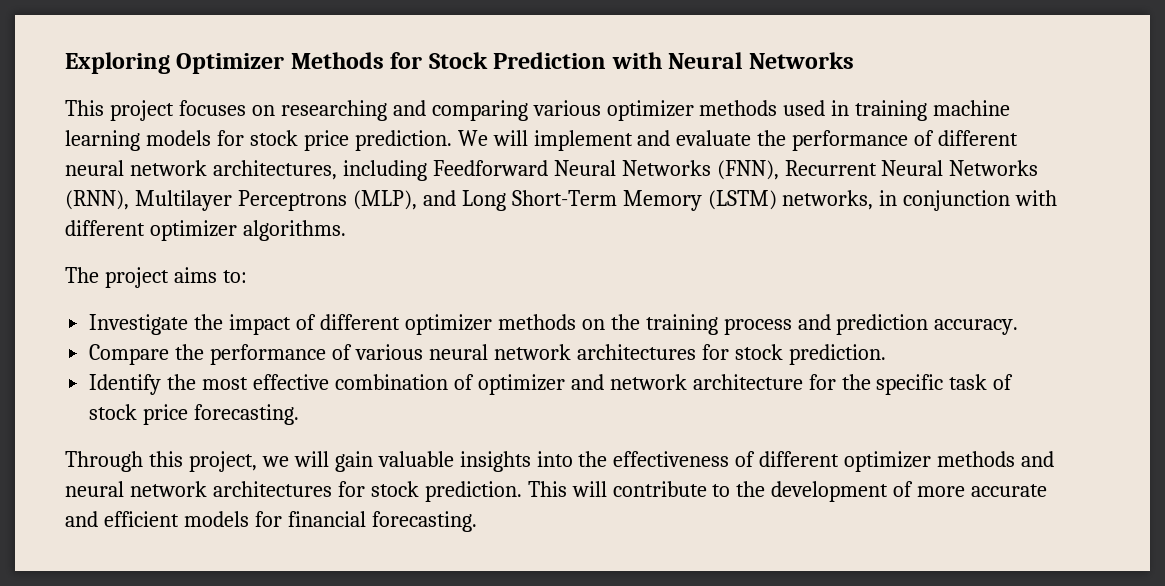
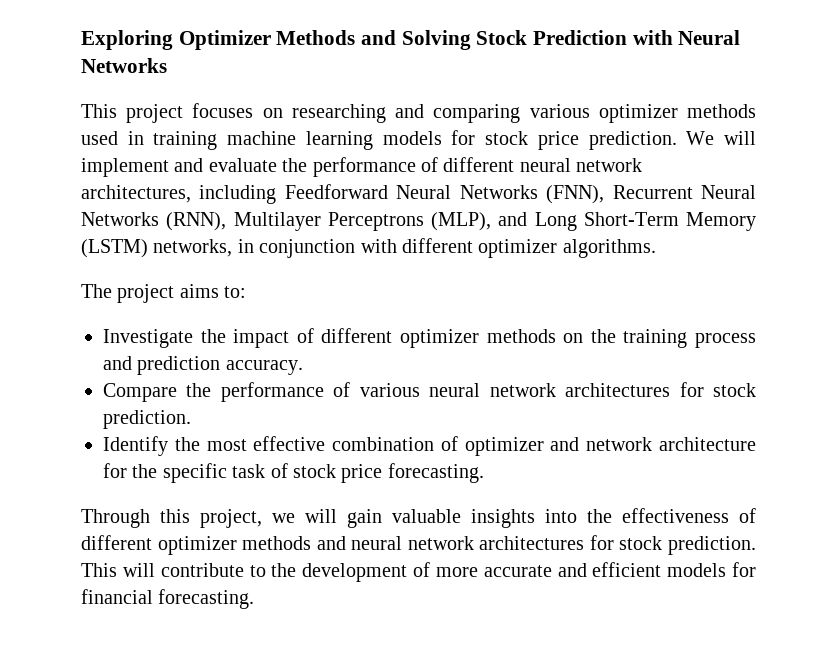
- Exploring Optimizer Methods for Stock Prediction with Neural Networks
+ Exploring Optimizer Methods and Solving Stock Prediction with Neural Networks

